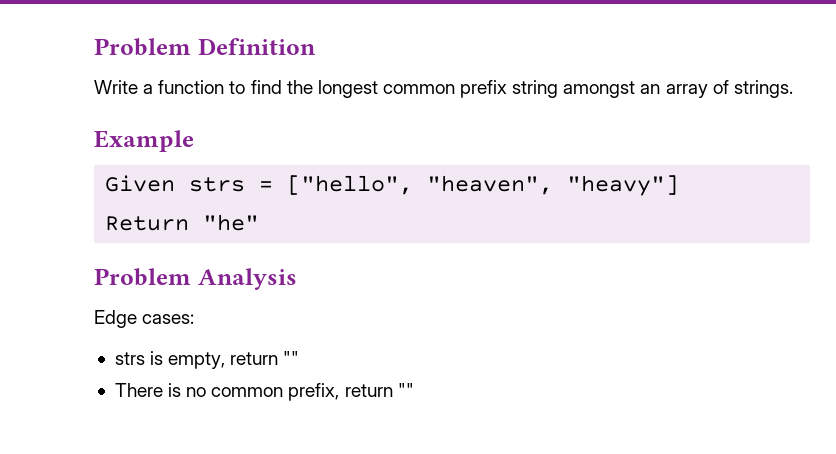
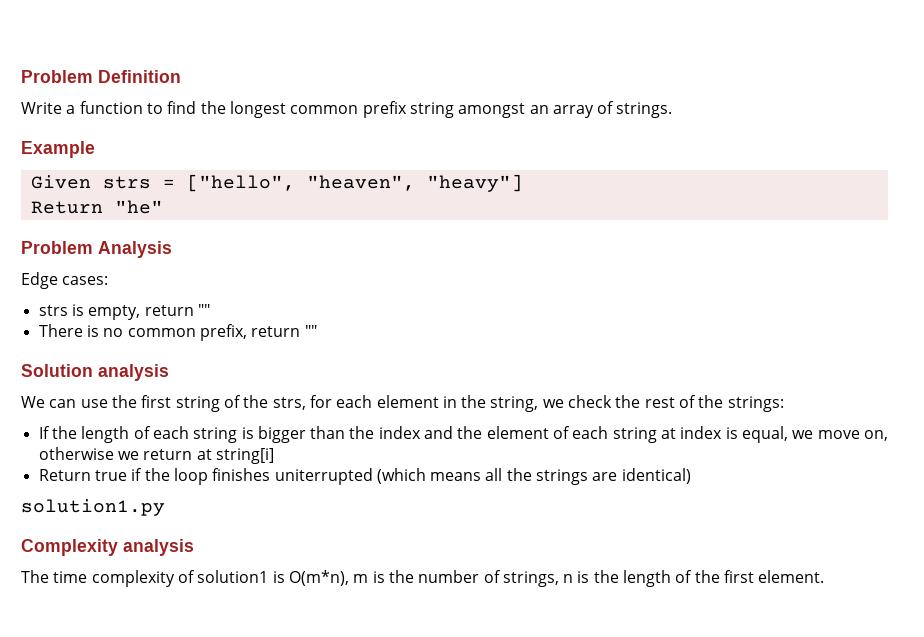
+ Solution analysis
+ We can use the first string of the strs, for each element in the string, we check the rest of the strings:
+ If the length of each string is bigger than the index and the element of each string at index is equal, we move on, otherwise we return at string[i]
+ Return true if the loop finishes uniterrupted (which means all the strings are identical)
+ solution1.py
+ Complexity analysis
+ The time complexity of solution1 is O(m*n), m is the number of strings, n is the length of the first element.

